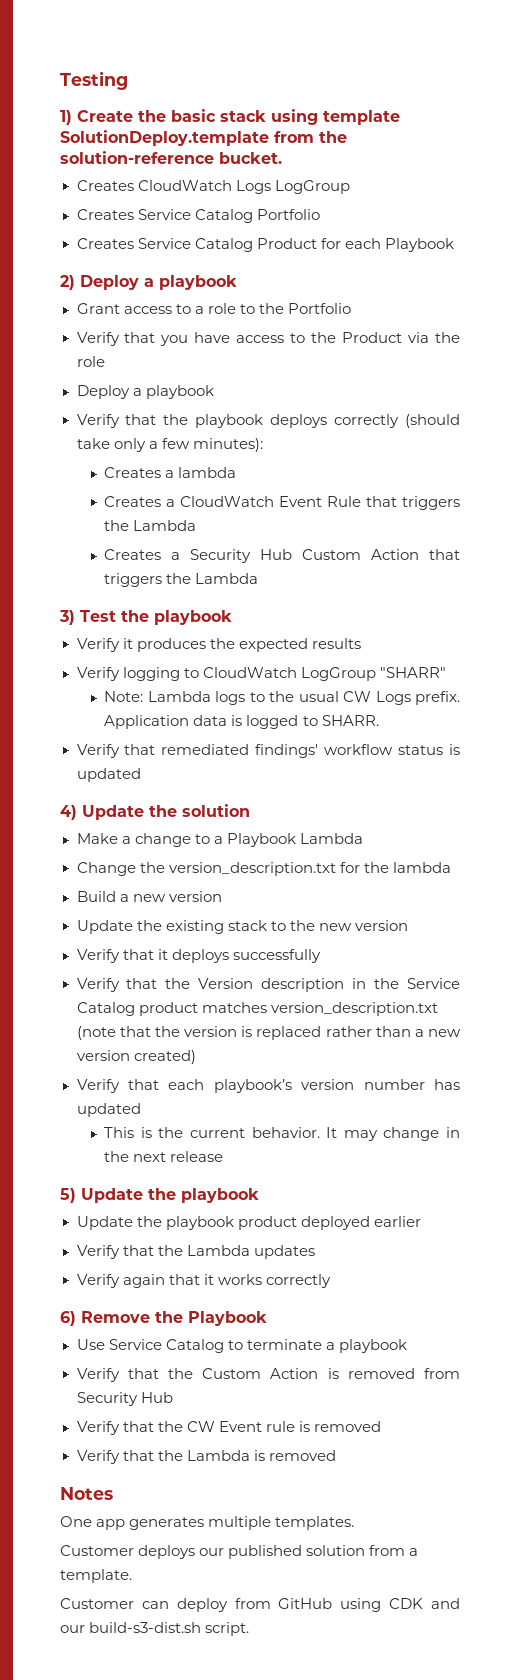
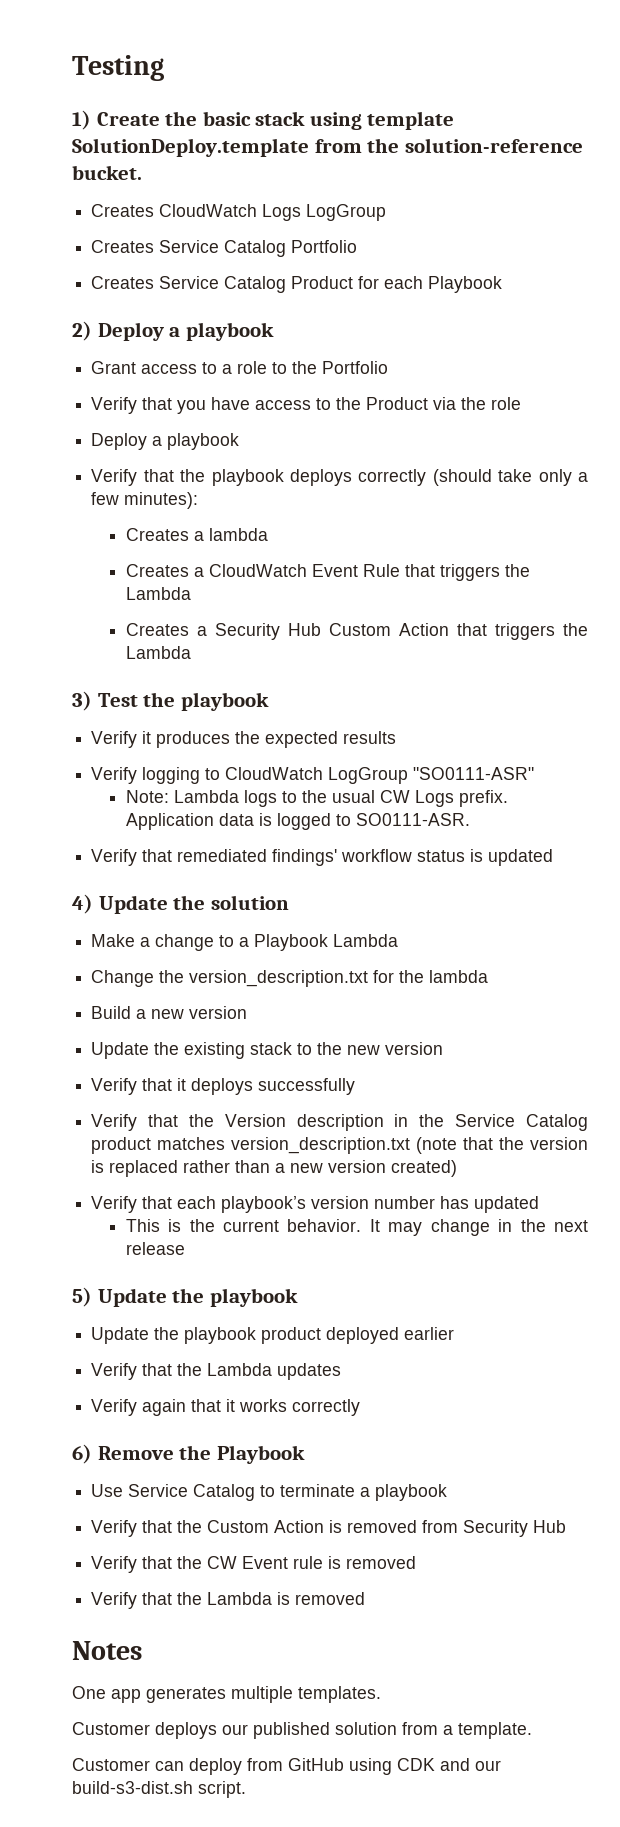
- Verify logging to CloudWatch LogGroup "SHARR"
+ Verify logging to CloudWatch LogGroup "SO0111-ASR"
- Application data is logged to SHARR.
+ Application data is logged to SO0111-ASR.

